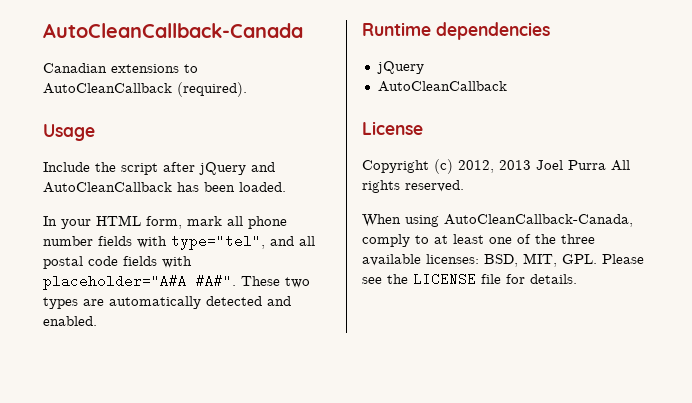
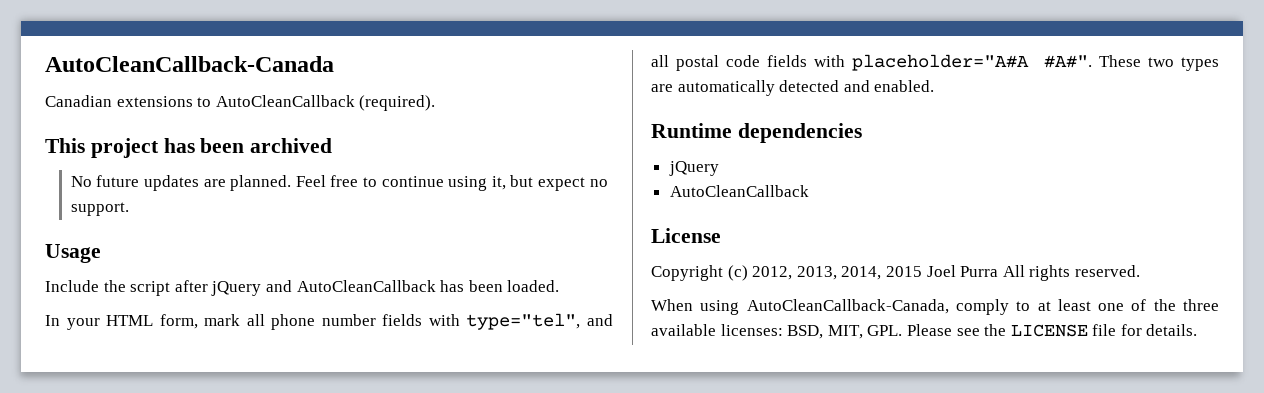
+ This project has been archived
+ No future updates are planned. Feel free to continue using it, but expect no support.
- Copyright (c) 2012, 2013 Joel Purra All rights reserved.
+ Copyright (c) 2012, 2013, 2014, 2015 Joel Purra All rights reserved.

